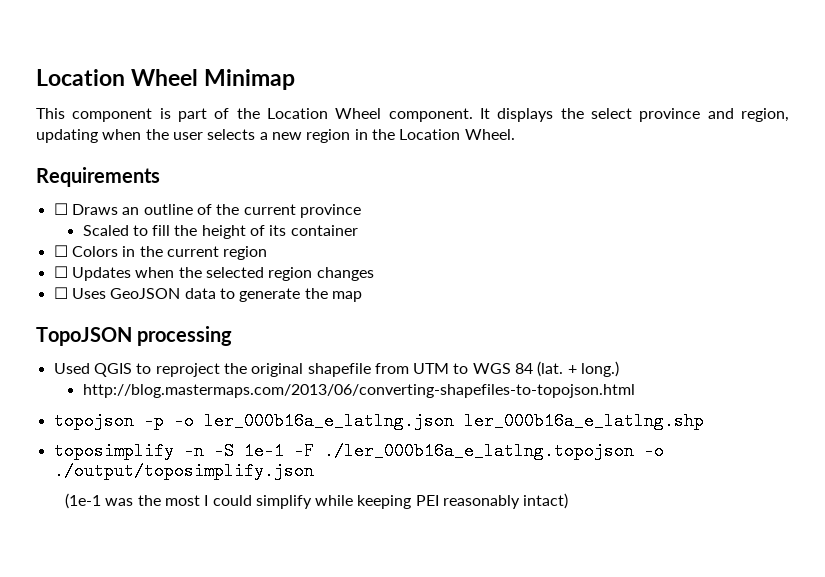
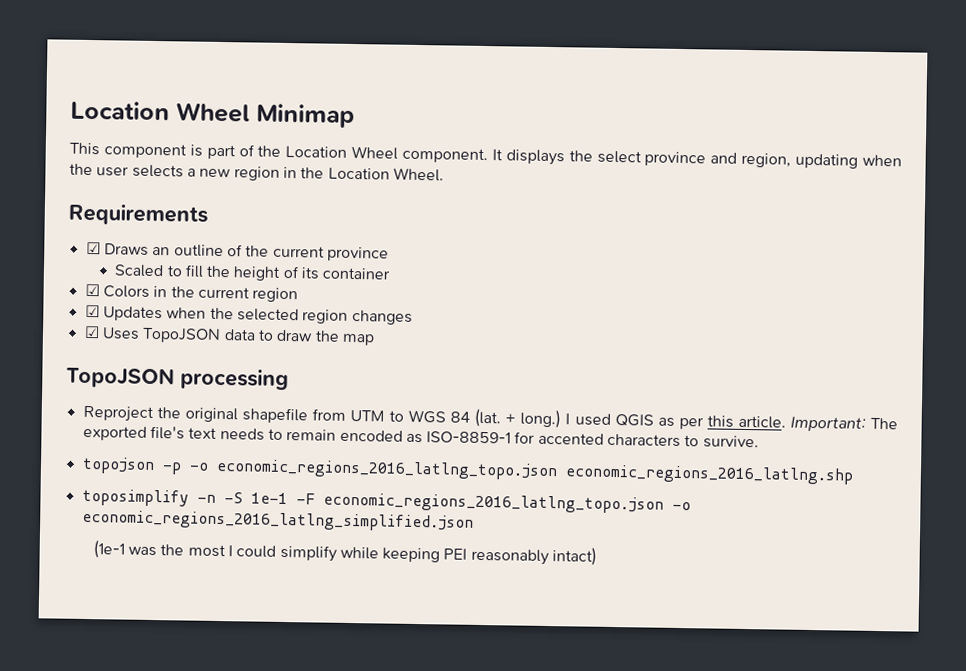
- ☐ Draws an outline of the current province
+ ☑ Draws an outline of the current province
- ☐ Colors in the current region
+ ☑ Colors in the current region
- ☐ Updates when the selected region changes
+ ☑ Updates when the selected region changes
- ☐ Uses GeoJSON data to generate the map
+ ☑ Uses TopoJSON data to draw the map
- Used QGIS to reproject the original shapefile from UTM to WGS 84 (lat.
+ Reproject the original shapefile from UTM to WGS 84 (lat.
- + long.)
- http://blog.mastermaps.com/2013/06/converting-shapefiles-to-topojson.html
+ + long.) I used QGIS as per this article. Important: The exported file's text needs to remain encoded as ISO-8859-1 for accented characters to survive.
- topojson -p -o ler_000b16a_e_latlng.json ler_000b16a_e_latlng.shp
+ topojson -p -o economic_regions_2016_latlng_topo.json economic_regions_2016_latlng.shp
- toposimplify -n -S 1e-1 -F ./ler_000b16a_e_latlng.topojson -o ./output/toposimplify.json
+ toposimplify -n -S 1e-1 -F economic_regions_2016_latlng_topo.json -o economic_regions_2016_latlng_simplified.json

